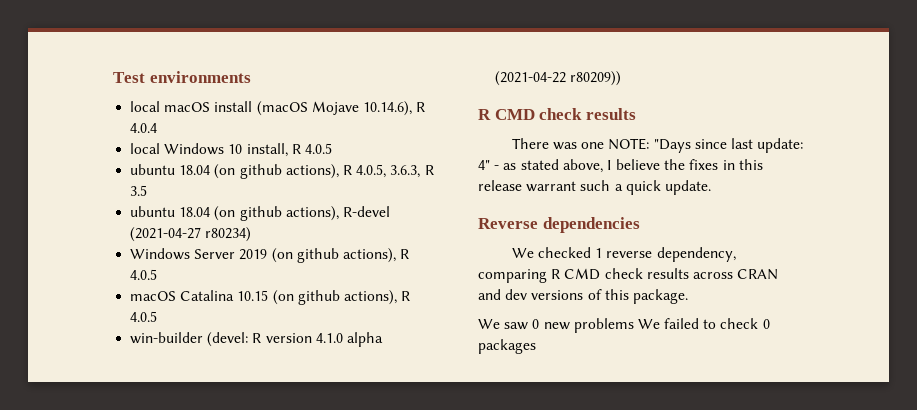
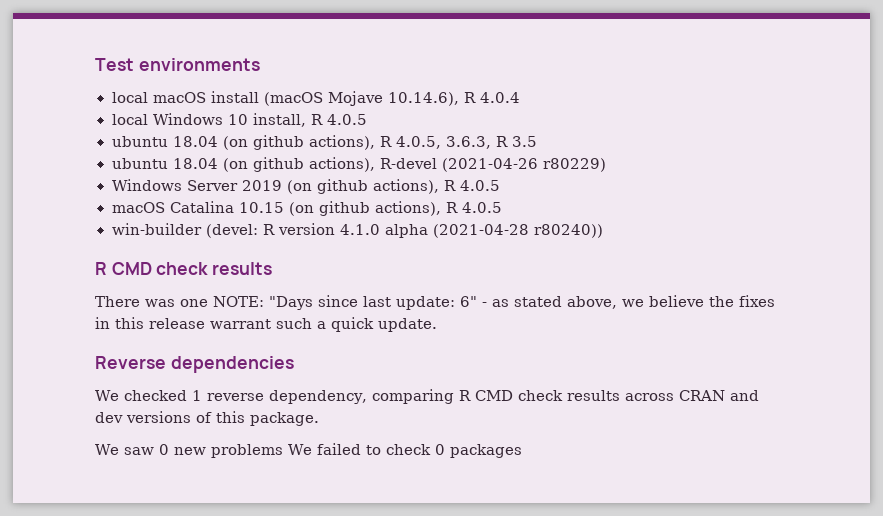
- ubuntu 18.04 (on github actions), R-devel (2021-04-27 r80234)
+ ubuntu 18.04 (on github actions), R-devel (2021-04-26 r80229)
- win-builder (devel: R version 4.1.0 alpha (2021-04-22 r80209))
+ win-builder (devel: R version 4.1.0 alpha (2021-04-28 r80240))
- There was one NOTE: "Days since last update: 4" - as stated above, I believe the fixes in this release warrant such a quick update.
+ There was one NOTE: "Days since last update: 6" - as stated above, we believe the fixes in this release warrant such a quick update.

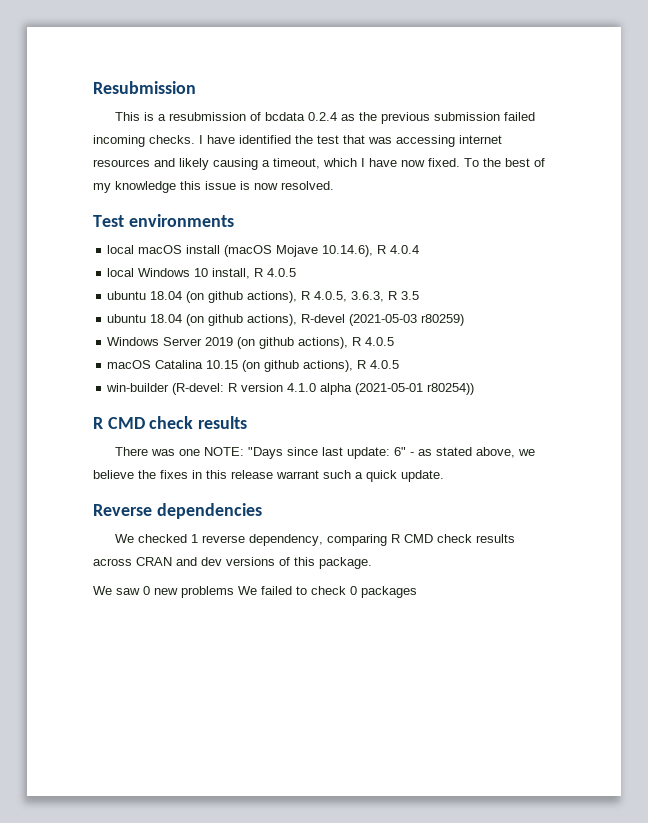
+ Resubmission
+ This is a resubmission of bcdata 0.2.4 as the previous submission failed incoming checks. I have identified the test that was accessing internet resources and likely causing a timeout, which I have now fixed. To the best of my knowledge this issue is now resolved.
- ubuntu 18.04 (on github actions), R-devel (2021-04-26 r80229)
+ ubuntu 18.04 (on github actions), R-devel (2021-05-03 r80259)
- win-builder (devel: R version 4.1.0 alpha (2021-04-28 r80240))
+ win-builder (R-devel: R version 4.1.0 alpha (2021-05-01 r80254))

